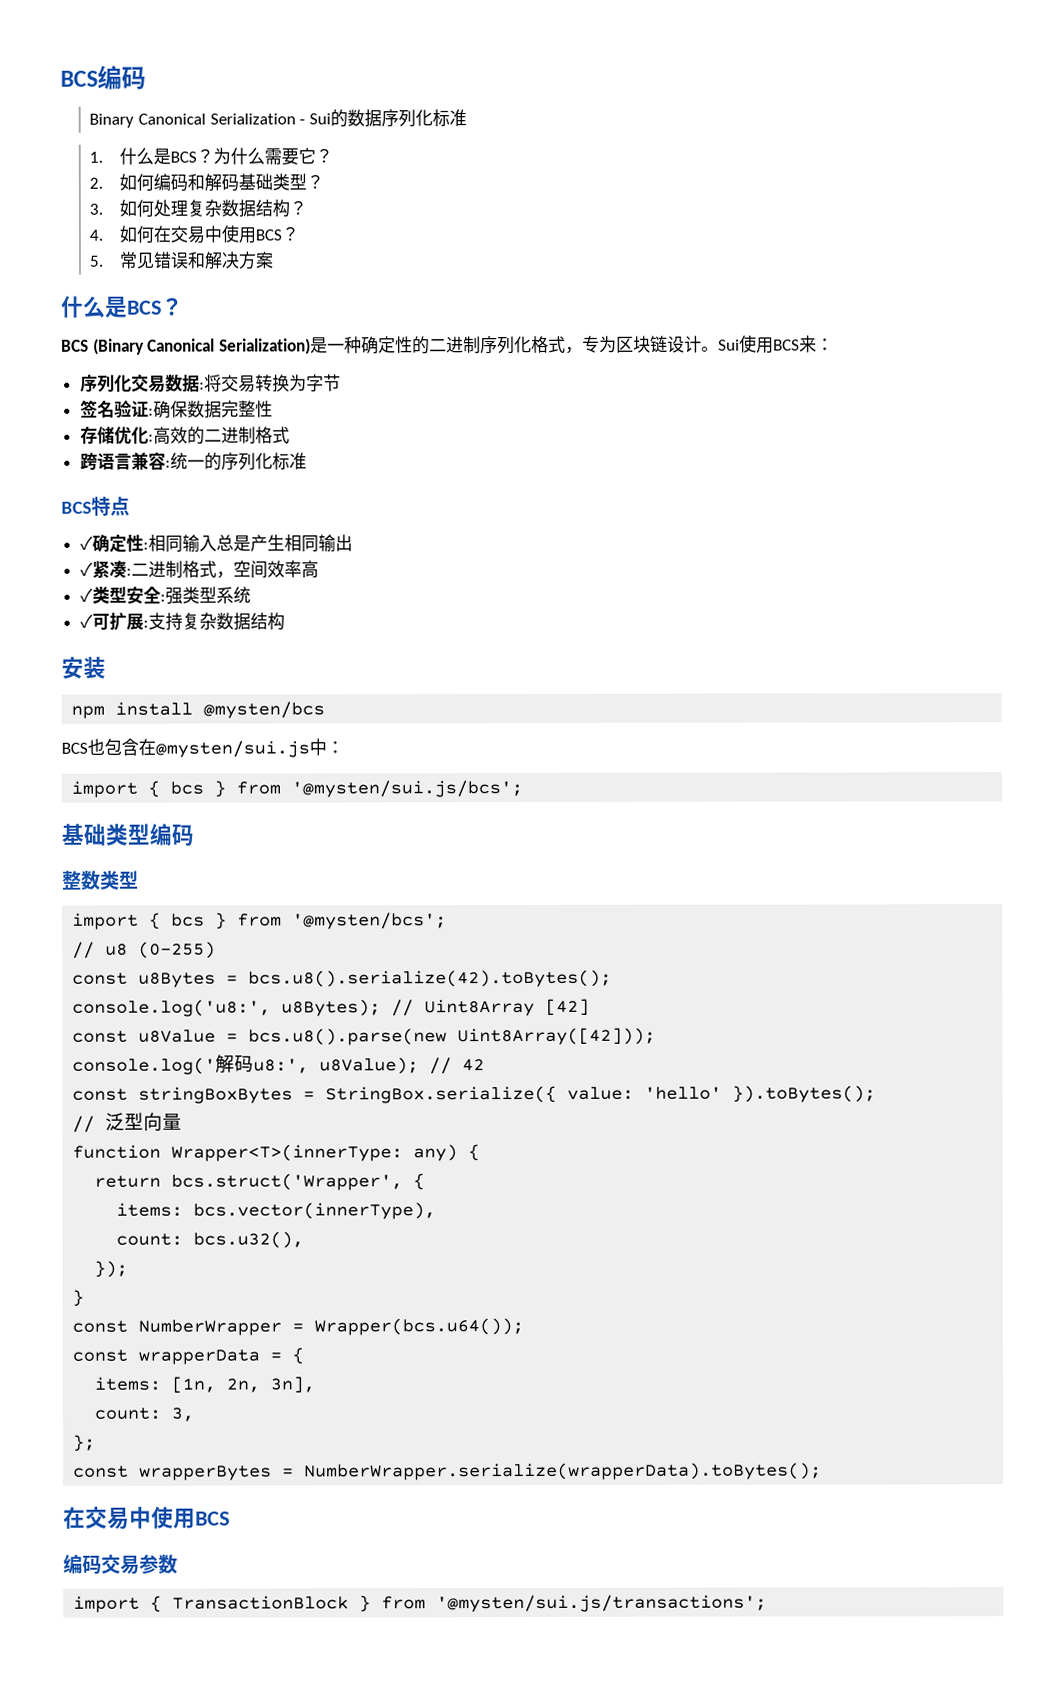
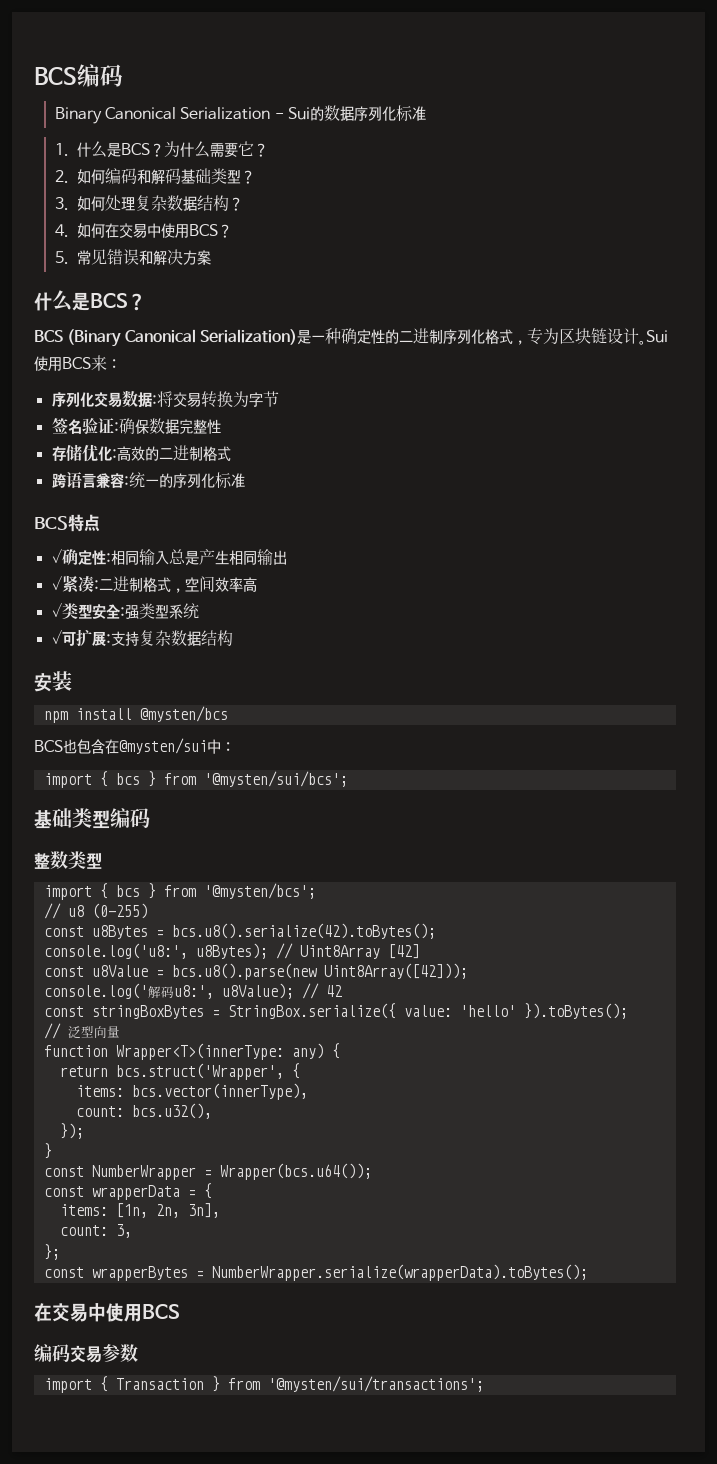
- BCS也包含在@mysten/sui.js中：
+ BCS也包含在@mysten/sui中：
- import { bcs } from '@mysten/sui.js/bcs';
+ import { bcs } from '@mysten/sui/bcs';
- import { TransactionBlock } from '@mysten/sui.js/transactions';
+ import { Transaction } from '@mysten/sui/transactions';

